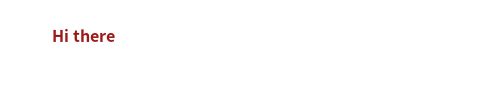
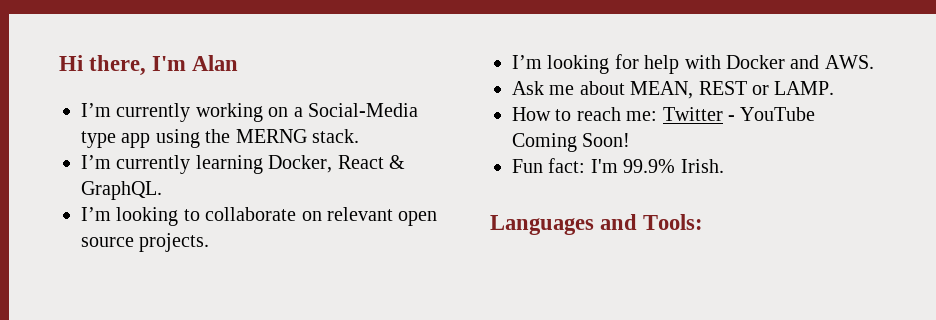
- Hi there
+ Hi there, I'm Alan
+ I’m currently working on a Social-Media type app using the MERNG stack.
+ I’m currently learning Docker, React & GraphQL.
+ I’m looking to collaborate on relevant open source projects.
+ I’m looking for help with Docker and AWS.
+ Ask me about MEAN, REST or LAMP.
+ How to reach me: Twitter - YouTube Coming Soon!
+ Fun fact: I'm 99.9% Irish.
+ Languages and Tools:

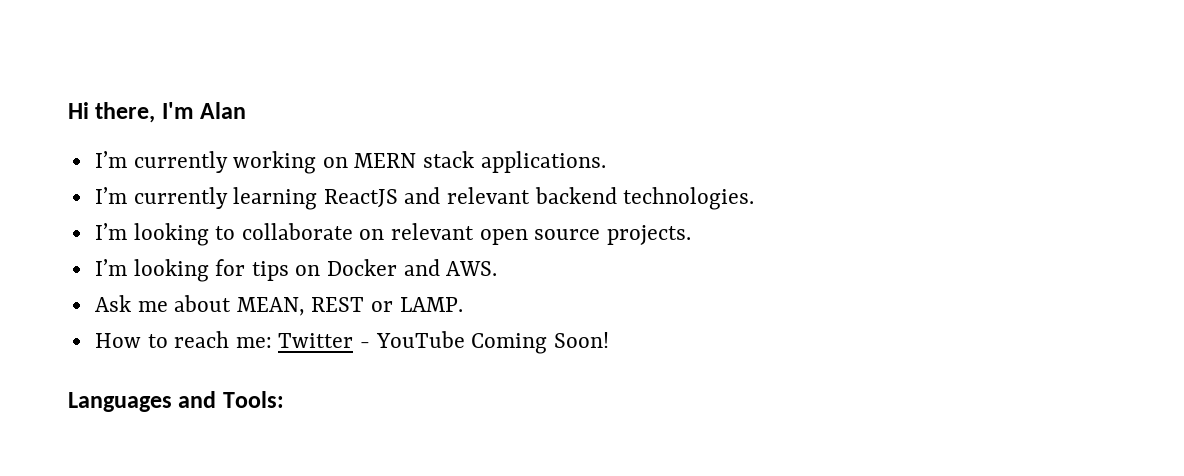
- I’m currently working on a Social-Media type app using the MERNG stack.
- I’m currently learning Docker, React & GraphQL.
+ I’m currently working on MERN stack applications.
+ I’m currently learning ReactJS and relevant backend technologies.
- I’m looking for help with Docker and AWS.
+ I’m looking for tips on Docker and AWS.
- Fun fact: I'm 99.9% Irish.

